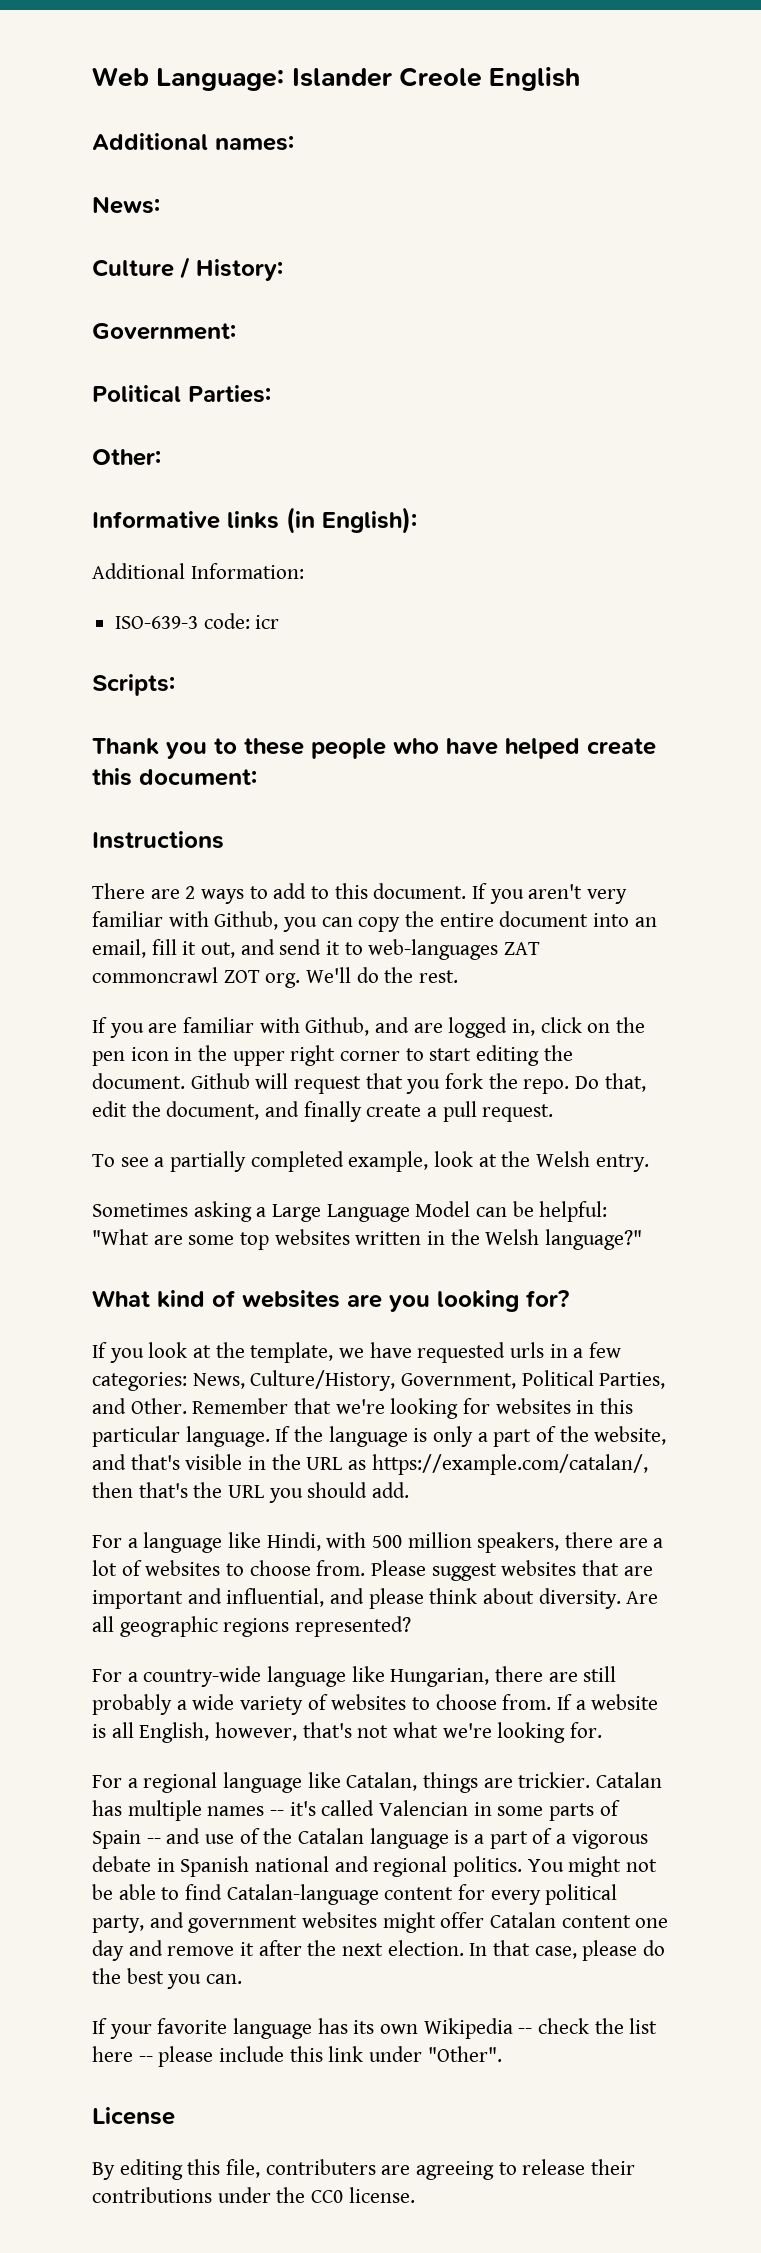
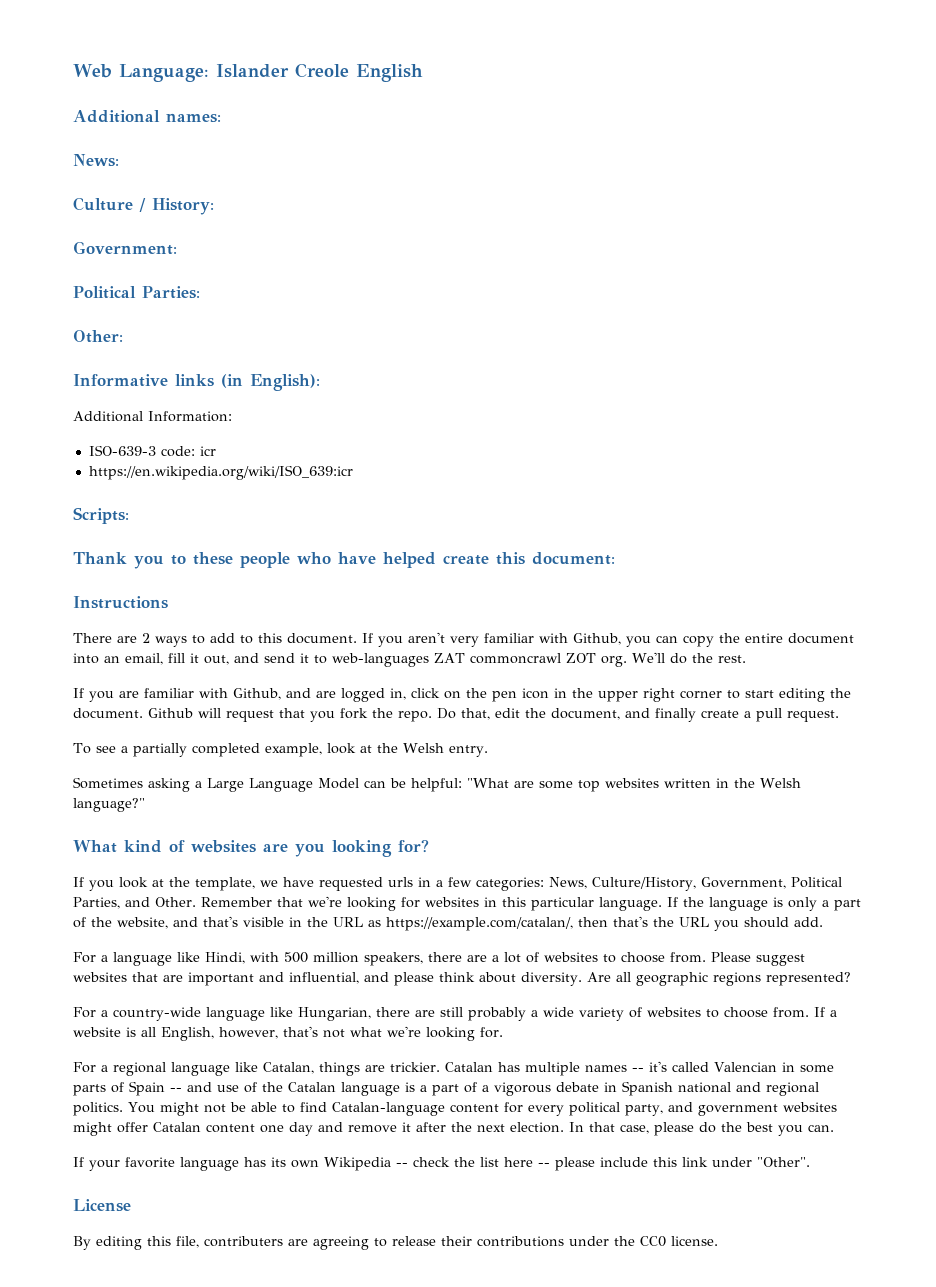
+ https://en.wikipedia.org/wiki/ISO_639:icr

